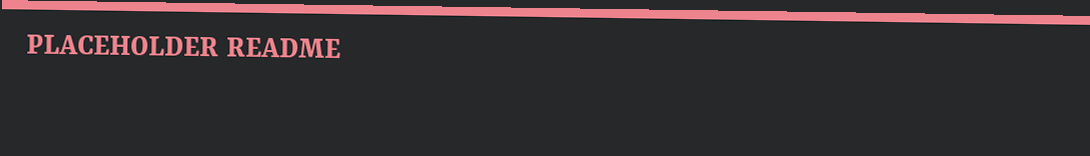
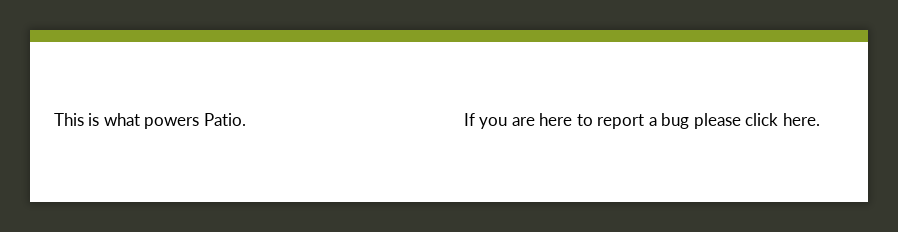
- PLACEHOLDER README
+ This is what powers Patio.
+ If you are here to report a bug please click here.

